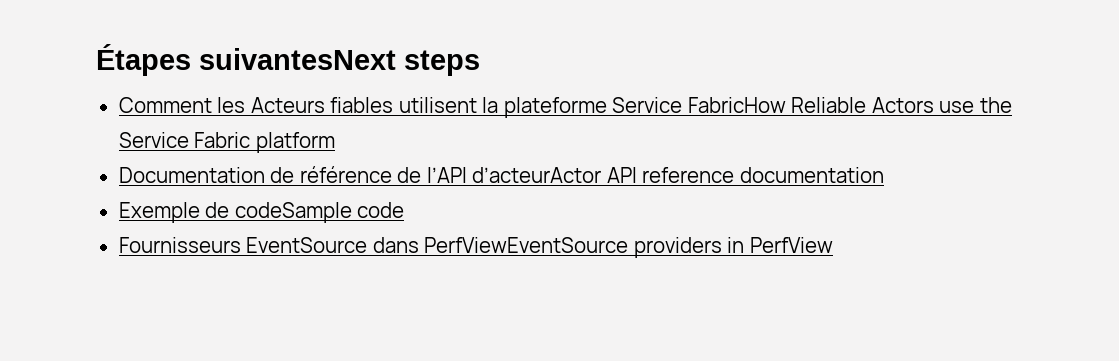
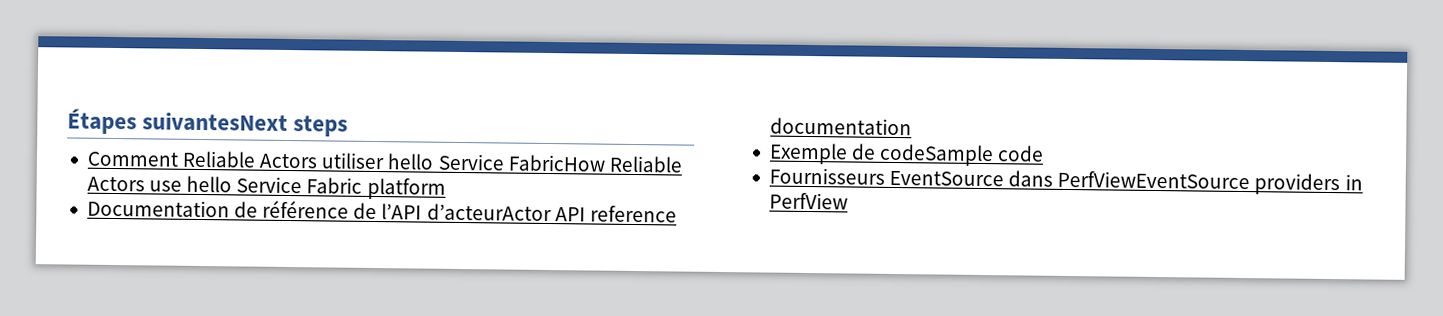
- Comment les Acteurs fiables utilisent la plateforme Service FabricHow Reliable Actors use the Service Fabric platform
+ Comment Reliable Actors utiliser hello Service FabricHow Reliable Actors use hello Service Fabric platform

